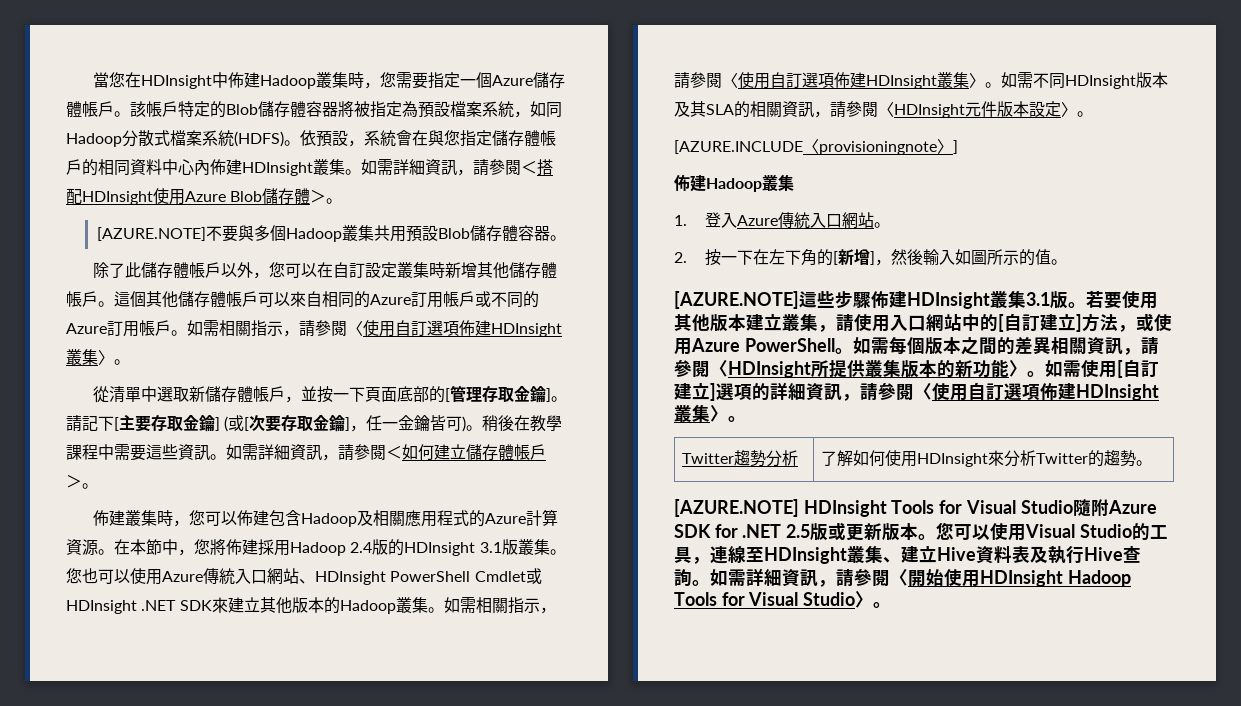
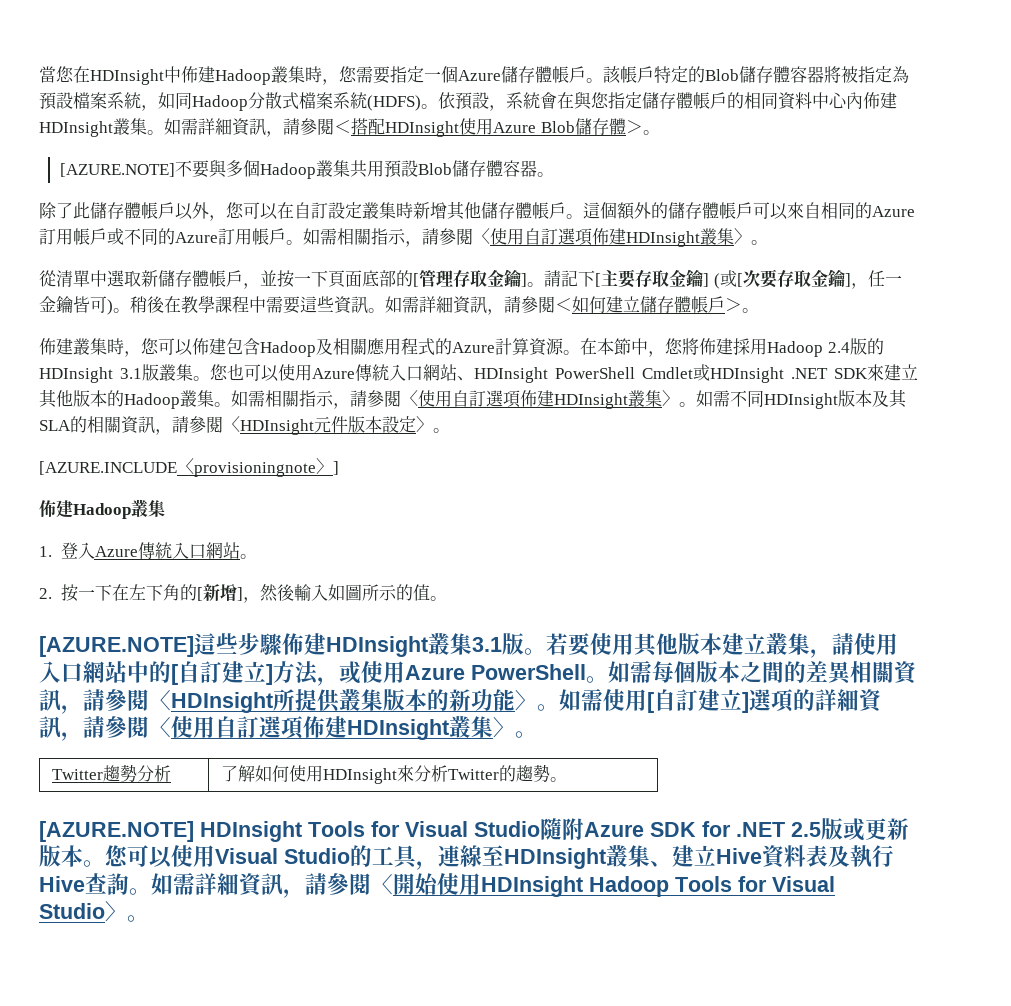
- 這個其他儲存體帳戶可以來自相同的Azure訂用帳戶或不同的Azure訂用帳戶。
+ 這個額外的儲存體帳戶可以來自相同的Azure訂用帳戶或不同的Azure訂用帳戶。

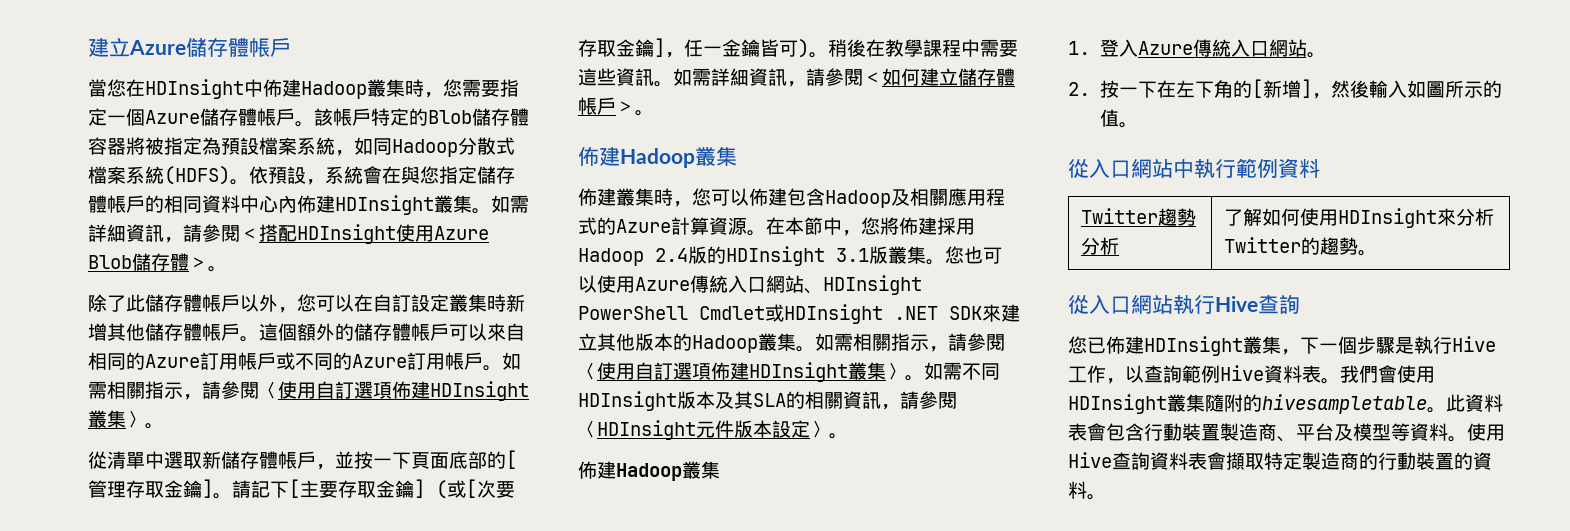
+ 建立Azure儲存體帳戶
- [AZURE.NOTE]不要與多個Hadoop叢集共用預設Blob儲存體容器。
  如需詳細資訊，請參閱＜如何建立儲存體帳戶＞。
+ 佈建Hadoop叢集
- [AZURE.INCLUDE〈provisioningnote〉]
- [AZURE.NOTE]這些步驟佈建HDInsight叢集3.1版。若要使用其他版本建立叢集，請使用入口網站中的[自訂建立]方法，或使用Azure PowerShell。如需每個版本之間的差異相關資訊，請參閱〈HDInsight所提供叢集版本的新功能〉。如需使用[自訂建立]選項的詳細資訊，請參閱〈使用自訂選項佈建HDInsight叢集〉。
+ 從入口網站中執行範例資料
- [AZURE.NOTE] HDInsight Tools for Visual Studio隨附Azure SDK for .NET 2.5版或更新版本。您可以使用Visual Studio的工具，連線至HDInsight叢集、建立Hive資料表及執行Hive查詢。如需詳細資訊，請參閱〈開始使用HDInsight Hadoop Tools for Visual Studio〉。
+ 從入口網站執行Hive查詢
+ 您已佈建HDInsight叢集，下一個步驟是執行Hive工作，以查詢範例Hive資料表。我們會使用HDInsight叢集隨附的hivesampletable。此資料表會包含行動裝置製造商、平台及模型等資料。使用Hive查詢資料表會擷取特定製造商的行動裝置的資料。

